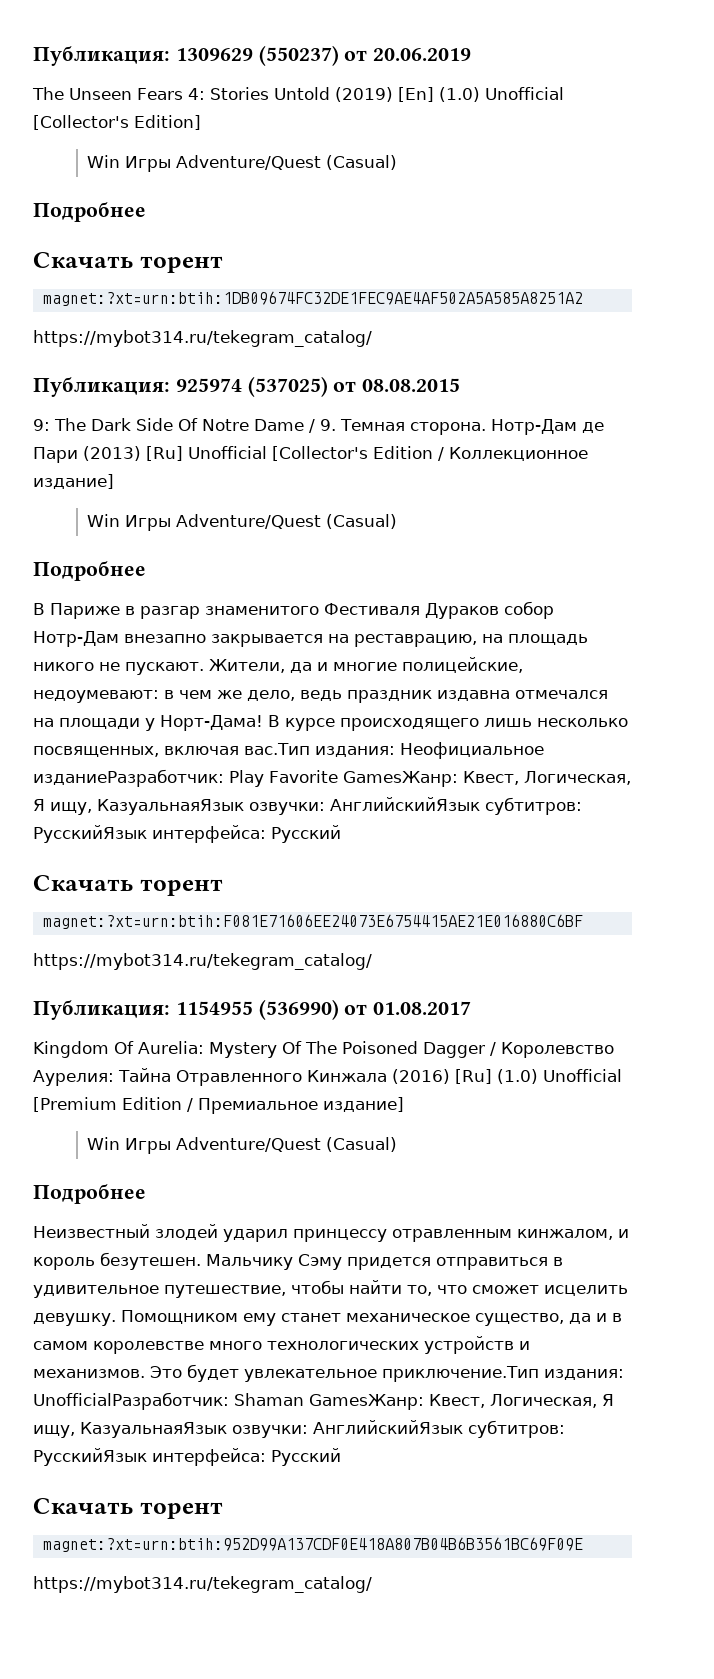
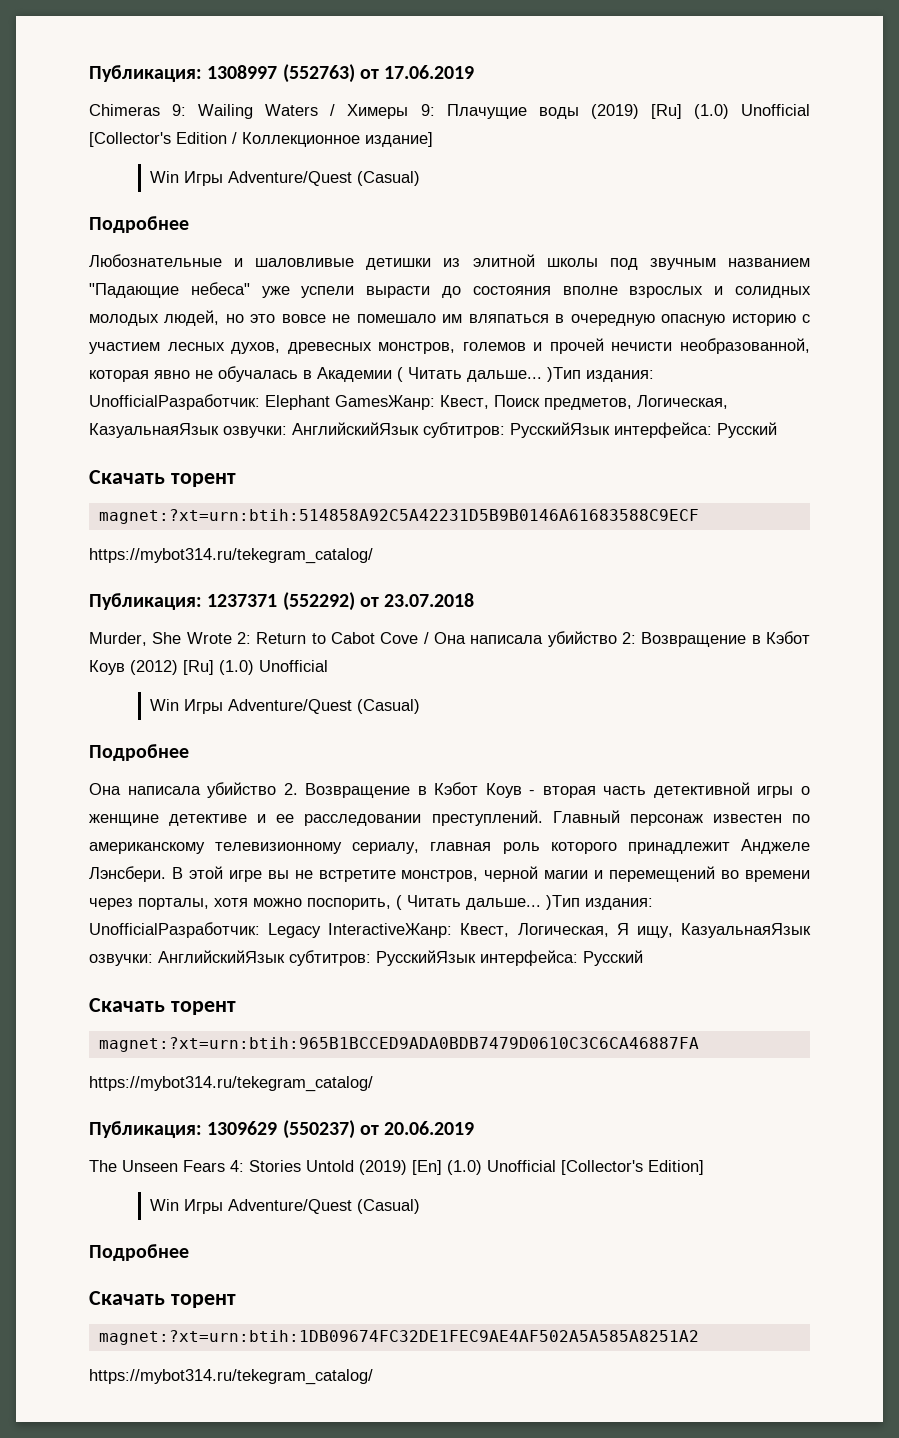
+ Публикация: 1308997 (552763) от 17.06.2019
+ Chimeras 9: Wailing Waters / Химеры 9: Плачущие воды (2019) [Ru] (1.0) Unofficial [Collector's Edition / Коллекционное издание]
+ Win Игры Adventure/Quest (Casual)
+ Подробнее
+ Любознательные и шаловливые детишки из элитной школы под звучным названием "Падающие небеса" уже успели вырасти до состояния вполне взрослых и солидных молодых людей, но это вовсе не помешало им вляпаться в очередную опасную историю с участием лесных духов, древесных монстров, големов и прочей нечисти необразованной, которая явно не обучалась в Академии ( Читать дальше... )Тип издания: UnofficialРазработчик: Elephant GamesЖанр: Квест, Поиск предметов, Логическая, КазуальнаяЯзык озвучки: АнглийскийЯзык субтитров: РусскийЯзык интерфейса: Русский
+ Скачать торент
+ magnet:?xt=urn:btih:514858A92C5A42231D5B9B0146A61683588C9ECF
+ https://mybot314.ru/tekegram_catalog/
+ Публикация: 1237371 (552292) от 23.07.2018
+ Murder, She Wrote 2: Return to Cabot Cove / Она написала убийство 2: Возвращение в Кэбот Коув (2012) [Ru] (1.0) Unofficial
+ Win Игры Adventure/Quest (Casual)
+ Подробнее
+ Она написала убийство 2. Возвращение в Кэбот Коув - вторая часть детективной игры о женщине детективе и ее расследовании преступлений. Главный персонаж известен по американскому телевизионному сериалу, главная роль которого принадлежит Анджеле Лэнсбери. В этой игре вы не встретите монстров, черной магии и перемещений во времени через порталы, хотя можно поспорить, ( Читать дальше... )Тип издания: UnofficialРазработчик: Legacy InteractiveЖанр: Квест, Логическая, Я ищу, КазуальнаяЯзык озвучки: АнглийскийЯзык субтитров: РусскийЯзык интерфейса: Русский
+ Скачать торент
+ magnet:?xt=urn:btih:965B1BCCED9ADA0BDB7479D0610C3C6CA46887FA
+ https://mybot314.ru/tekegram_catalog/
- Публикация: 925974 (537025) от 08.08.2015
- 9: The Dark Side Of Notre Dame / 9. Темная сторона. Нотр-Дам де Пари (2013) [Ru] Unofficial [Collector's Edition / Коллекционное издание]
- Win Игры Adventure/Quest (Casual)
- Подробнее
- В Париже в разгар знаменитого Фестиваля Дураков собор Нотр-Дам внезапно закрывается на реставрацию, на площадь никого не пускают. Жители, да и многие полицейские, недоумевают: в чем же дело, ведь праздник издавна отмечался на площади у Норт-Дама! В курсе происходящего лишь несколько посвященных, включая вас.Тип издания: Неофициальное изданиеРазработчик: Play Favorite GamesЖанр: Квест, Логическая, Я ищу, КазуальнаяЯзык озвучки: АнглийскийЯзык субтитров: РусскийЯзык интерфейса: Русский
- Скачать торент
- magnet:?xt=urn:btih:F081E71606EE24073E6754415AE21E016880C6BF
- https://mybot314.ru/tekegram_catalog/
- Публикация: 1154955 (536990) от 01.08.2017
- Kingdom Of Aurelia: Mystery Of The Poisoned Dagger / Королевство Аурелия: Тайна Отравленного Кинжала (2016) [Ru] (1.0) Unofficial [Premium Edition / Премиальное издание]
- Win Игры Adventure/Quest (Casual)
- Подробнее
- Неизвестный злодей ударил принцессу отравленным кинжалом, и король безутешен. Мальчику Сэму придется отправиться в удивительное путешествие, чтобы найти то, что сможет исцелить девушку. Помощником ему станет механическое существо, да и в самом королевстве много технологических устройств и механизмов. Это будет увлекательное приключение.Тип издания: UnofficialРазработчик: Shaman GamesЖанр: Квест, Логическая, Я ищу, КазуальнаяЯзык озвучки: АнглийскийЯзык субтитров: РусскийЯзык интерфейса: Русский
- Скачать торент
- magnet:?xt=urn:btih:952D99A137CDF0E418A807B04B6B3561BC69F09E
- https://mybot314.ru/tekegram_catalog/

